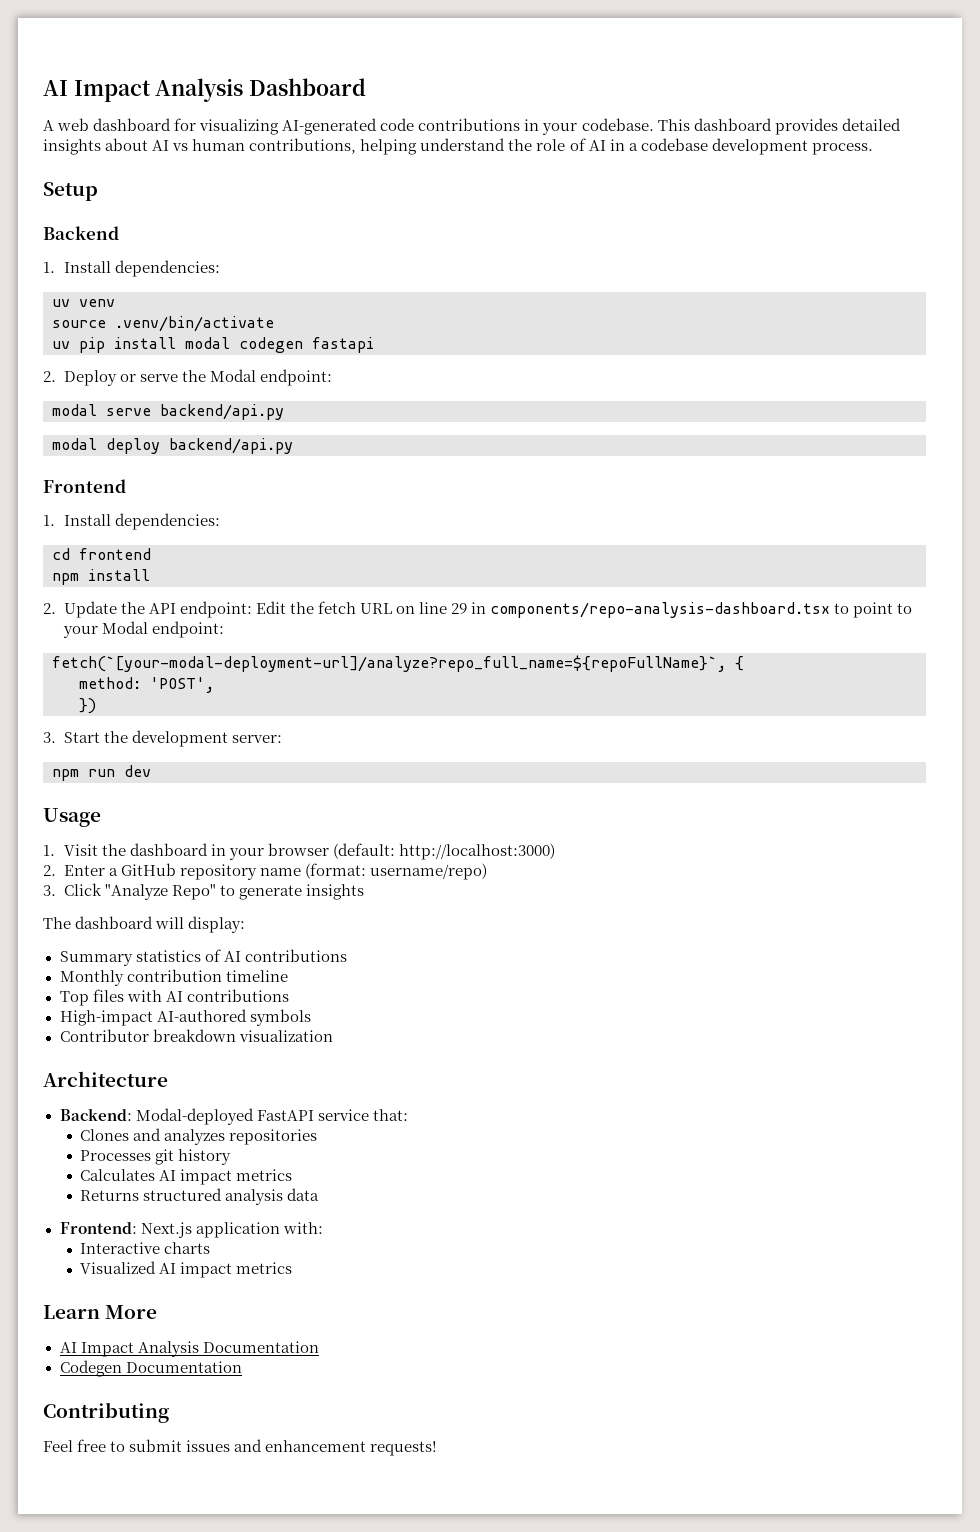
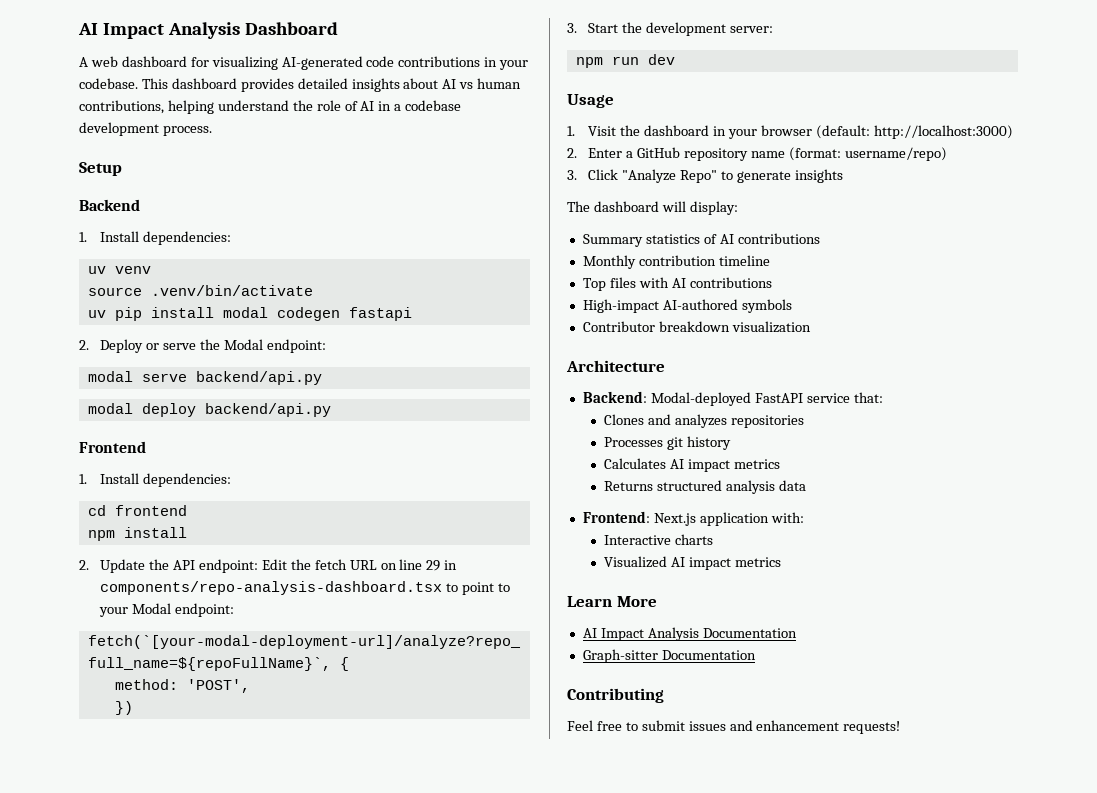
- Codegen Documentation
+ Graph-sitter Documentation

